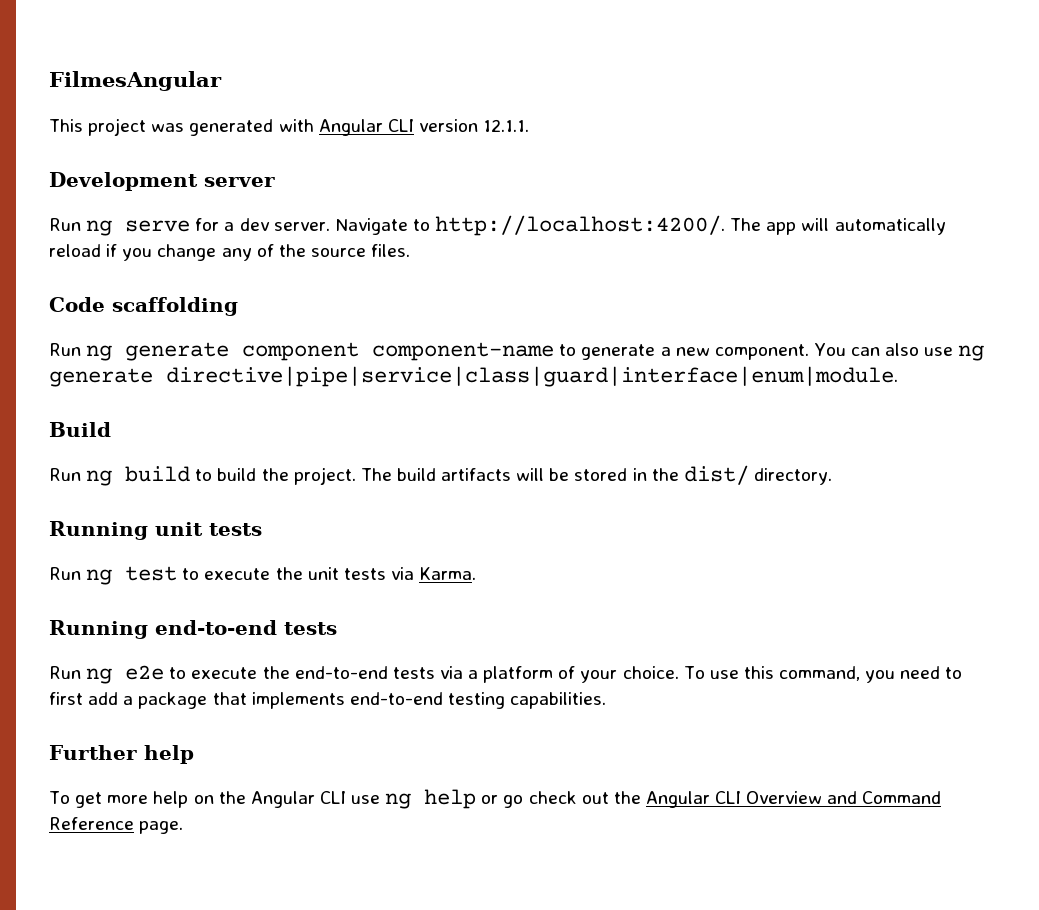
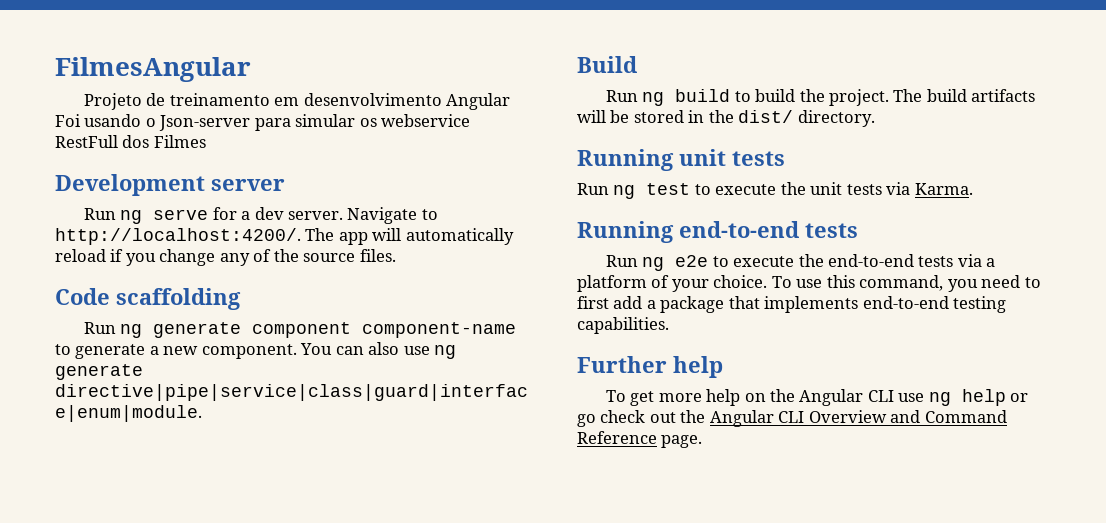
- This project was generated with Angular CLI version 12.1.1.
+ Projeto de treinamento em desenvolvimento Angular Foi usando o Json-server para simular os webservice RestFull dos Filmes

